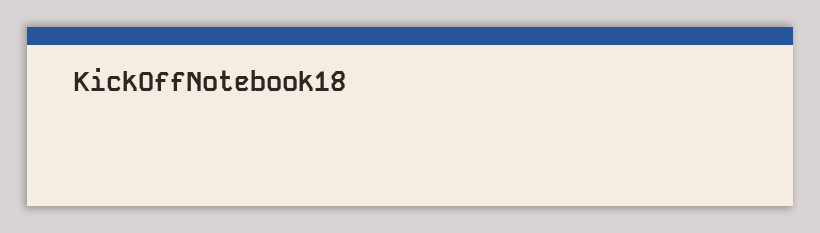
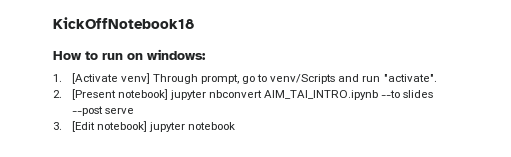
+ How to run on windows:
+ 1. [Activate venv] Through prompt, go to venv/Scripts and run "activate".
+ 2. [Present notebook] jupyter nbconvert AIM_TAI_INTRO.ipynb --to slides --post serve
+ 3. [Edit notebook] jupyter notebook

